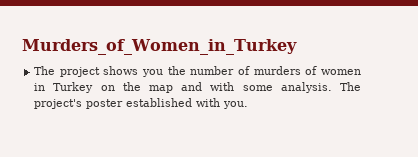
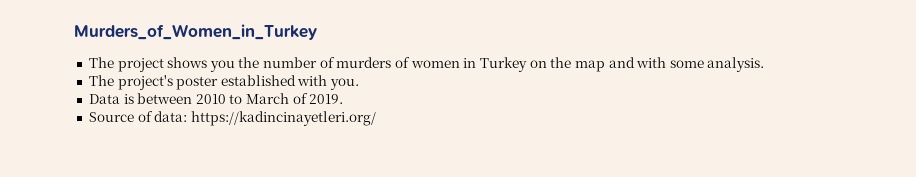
- The project shows you the number of murders of women in Turkey on the map and with some analysis. The project's poster established with you.
+ The project shows you the number of murders of women in Turkey on the map and with some analysis.
+ The project's poster established with you.
+ Data is between 2010 to March of 2019.
+ Source of data: https://kadincinayetleri.org/

